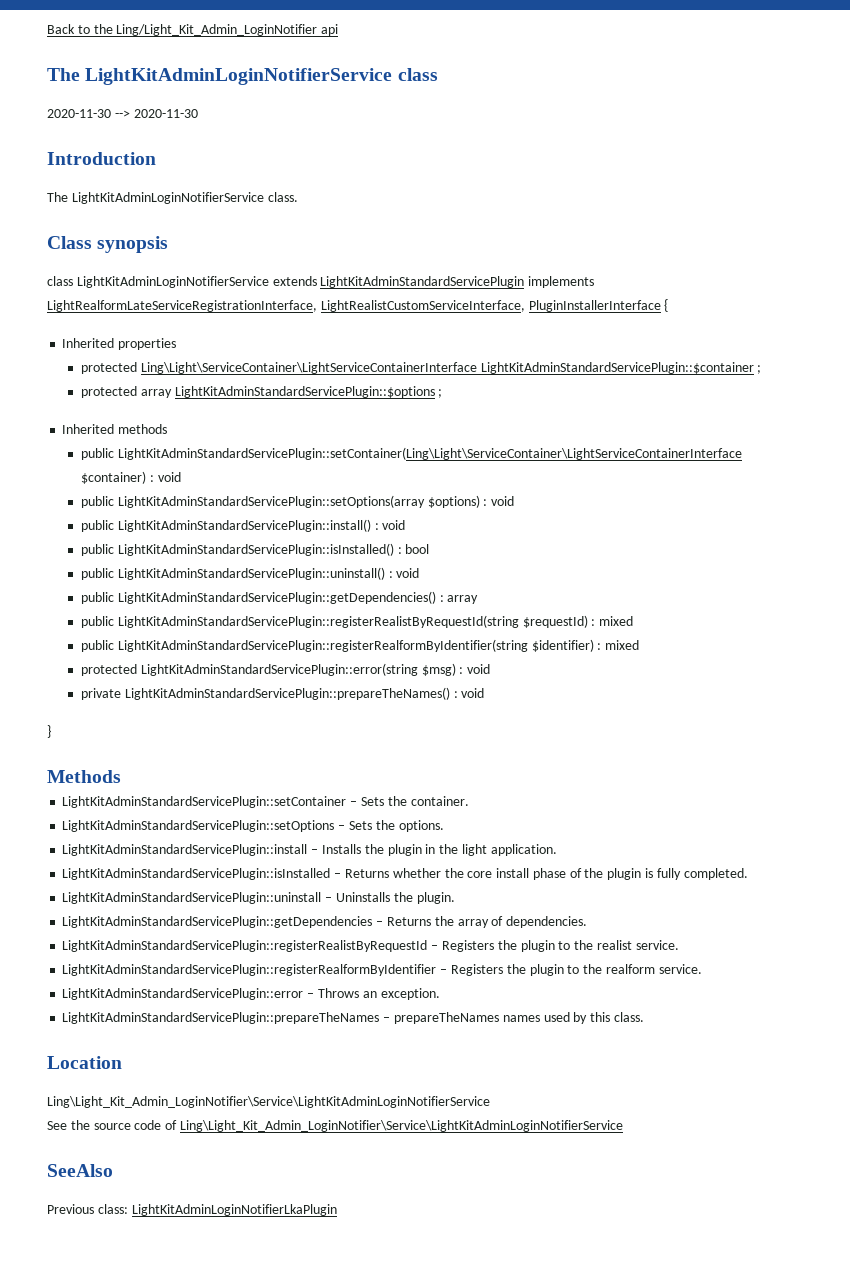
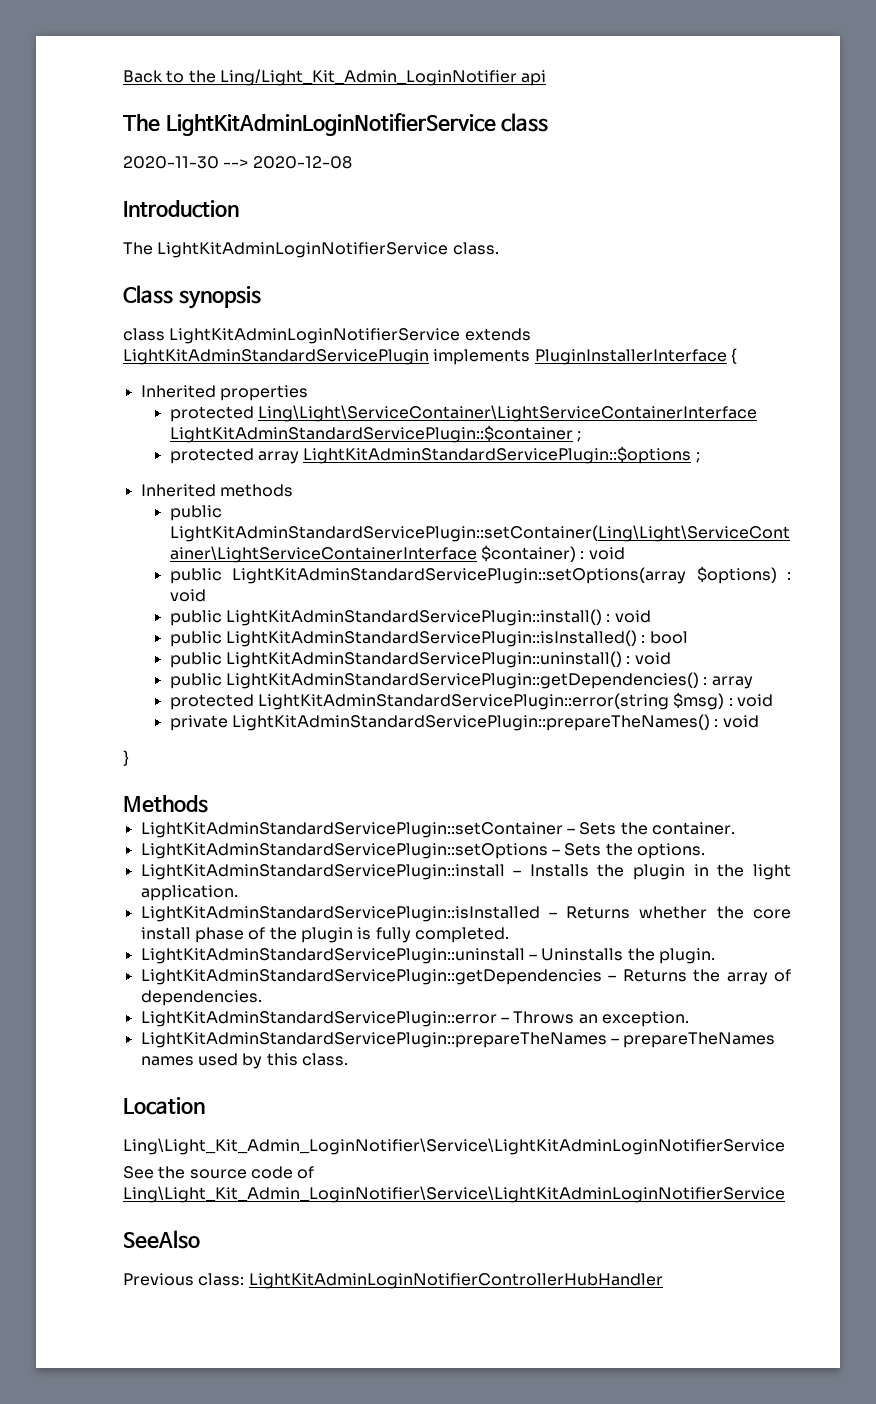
- 2020-11-30 --> 2020-11-30
+ 2020-11-30 --> 2020-12-08
- class LightKitAdminLoginNotifierService extends LightKitAdminStandardServicePlugin implements LightRealformLateServiceRegistrationInterface, LightRealistCustomServiceInterface, PluginInstallerInterface {
+ class LightKitAdminLoginNotifierService extends LightKitAdminStandardServicePlugin implements PluginInstallerInterface {
- public LightKitAdminStandardServicePlugin::registerRealistByRequestId(string $requestId) : mixed
- public LightKitAdminStandardServicePlugin::registerRealformByIdentifier(string $identifier) : mixed
- LightKitAdminStandardServicePlugin::registerRealistByRequestId – Registers the plugin to the realist service.
- LightKitAdminStandardServicePlugin::registerRealformByIdentifier – Registers the plugin to the realform service.
- Previous class: LightKitAdminLoginNotifierLkaPlugin
+ Previous class: LightKitAdminLoginNotifierControllerHubHandler

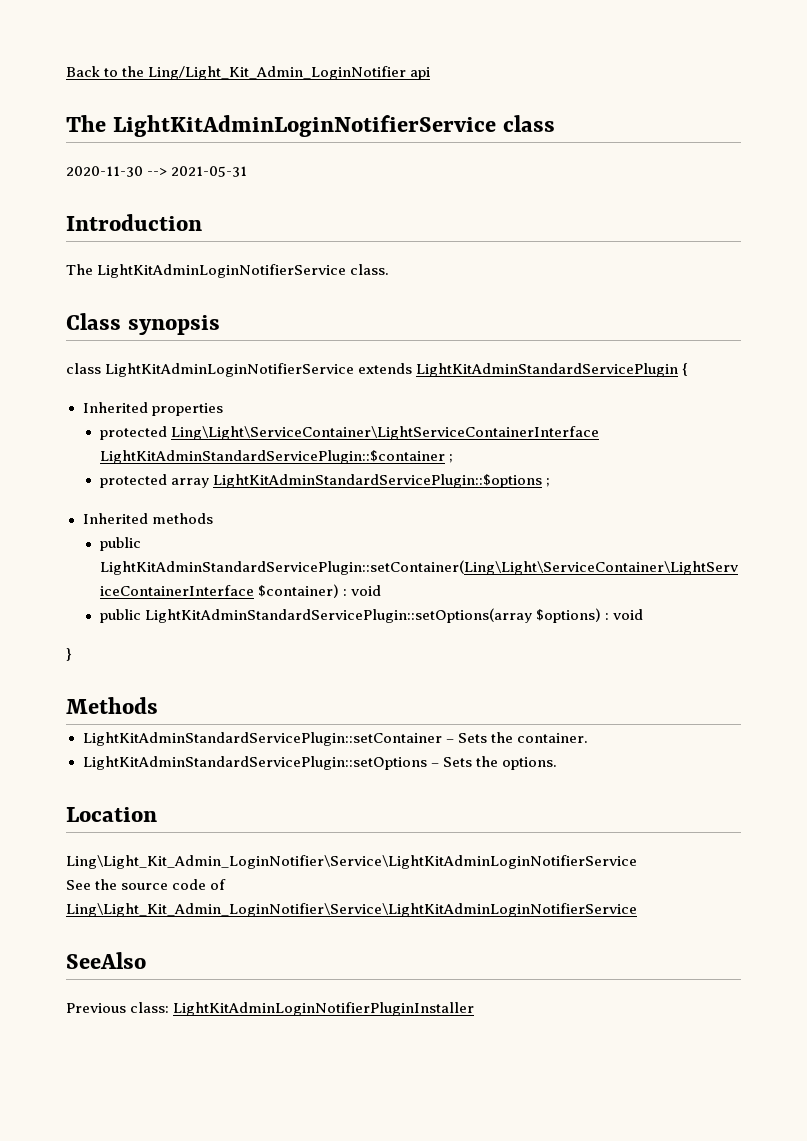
- 2020-11-30 --> 2020-12-08
+ 2020-11-30 --> 2021-05-31
- class LightKitAdminLoginNotifierService extends LightKitAdminStandardServicePlugin implements PluginInstallerInterface {
+ class LightKitAdminLoginNotifierService extends LightKitAdminStandardServicePlugin {
- public LightKitAdminStandardServicePlugin::install() : void
- public LightKitAdminStandardServicePlugin::isInstalled() : bool
- public LightKitAdminStandardServicePlugin::uninstall() : void
- public LightKitAdminStandardServicePlugin::getDependencies() : array
- protected LightKitAdminStandardServicePlugin::error(string $msg) : void
- private LightKitAdminStandardServicePlugin::prepareTheNames() : void
- LightKitAdminStandardServicePlugin::install – Installs the plugin in the light application.
- LightKitAdminStandardServicePlugin::isInstalled – Returns whether the core install phase of the plugin is fully completed.
- LightKitAdminStandardServicePlugin::uninstall – Uninstalls the plugin.
- LightKitAdminStandardServicePlugin::getDependencies – Returns the array of dependencies.
- LightKitAdminStandardServicePlugin::error – Throws an exception.
- LightKitAdminStandardServicePlugin::prepareTheNames – prepareTheNames names used by this class.
- Previous class: LightKitAdminLoginNotifierControllerHubHandler
+ Previous class: LightKitAdminLoginNotifierPluginInstaller

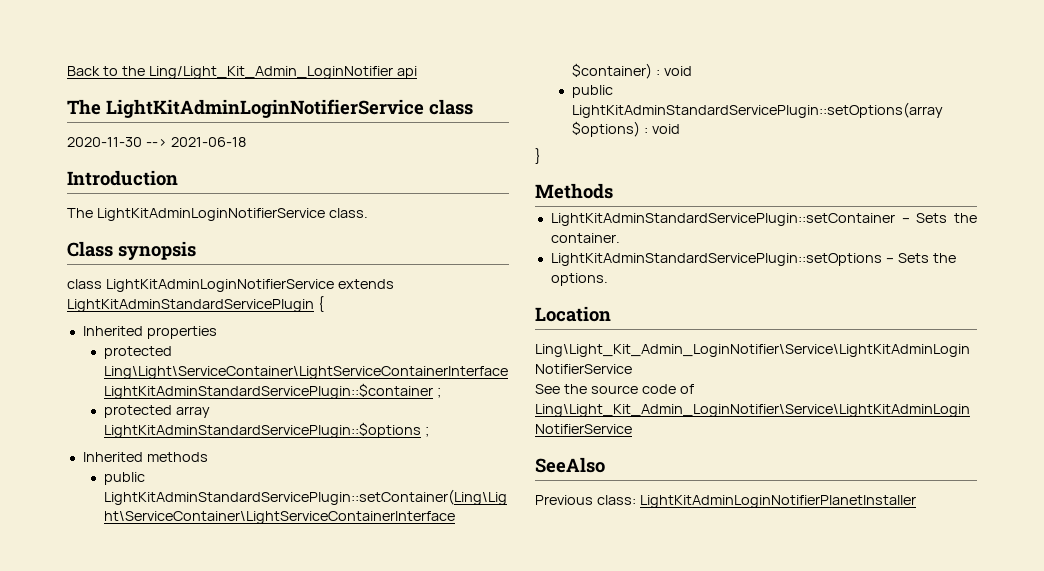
- 2020-11-30 --> 2021-05-31
+ 2020-11-30 --> 2021-06-18
- Previous class: LightKitAdminLoginNotifierPluginInstaller
+ Previous class: LightKitAdminLoginNotifierPlanetInstaller

